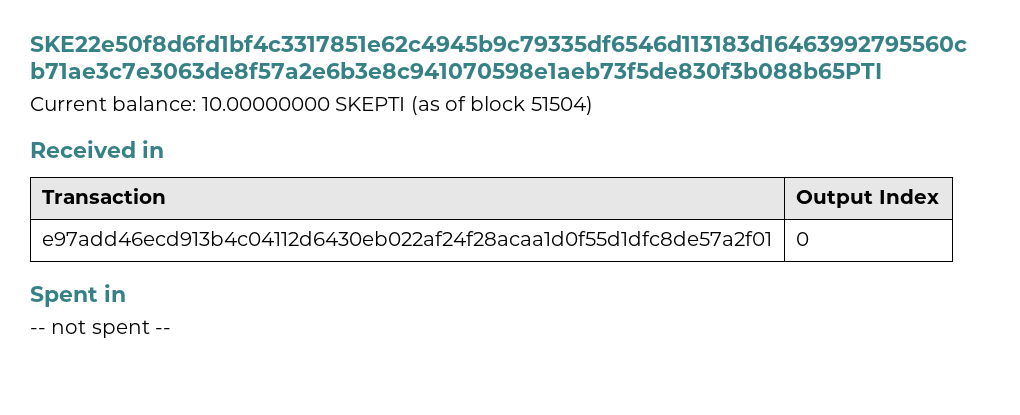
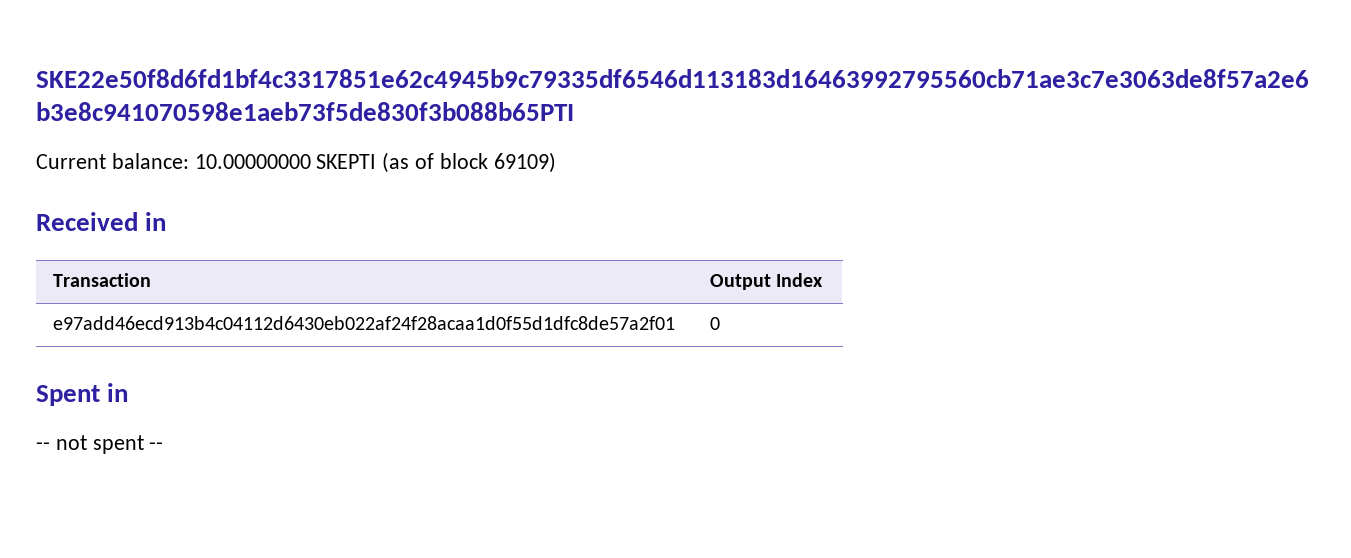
- Current balance: 10.00000000 SKEPTI (as of block 51504)
+ Current balance: 10.00000000 SKEPTI (as of block 69109)

